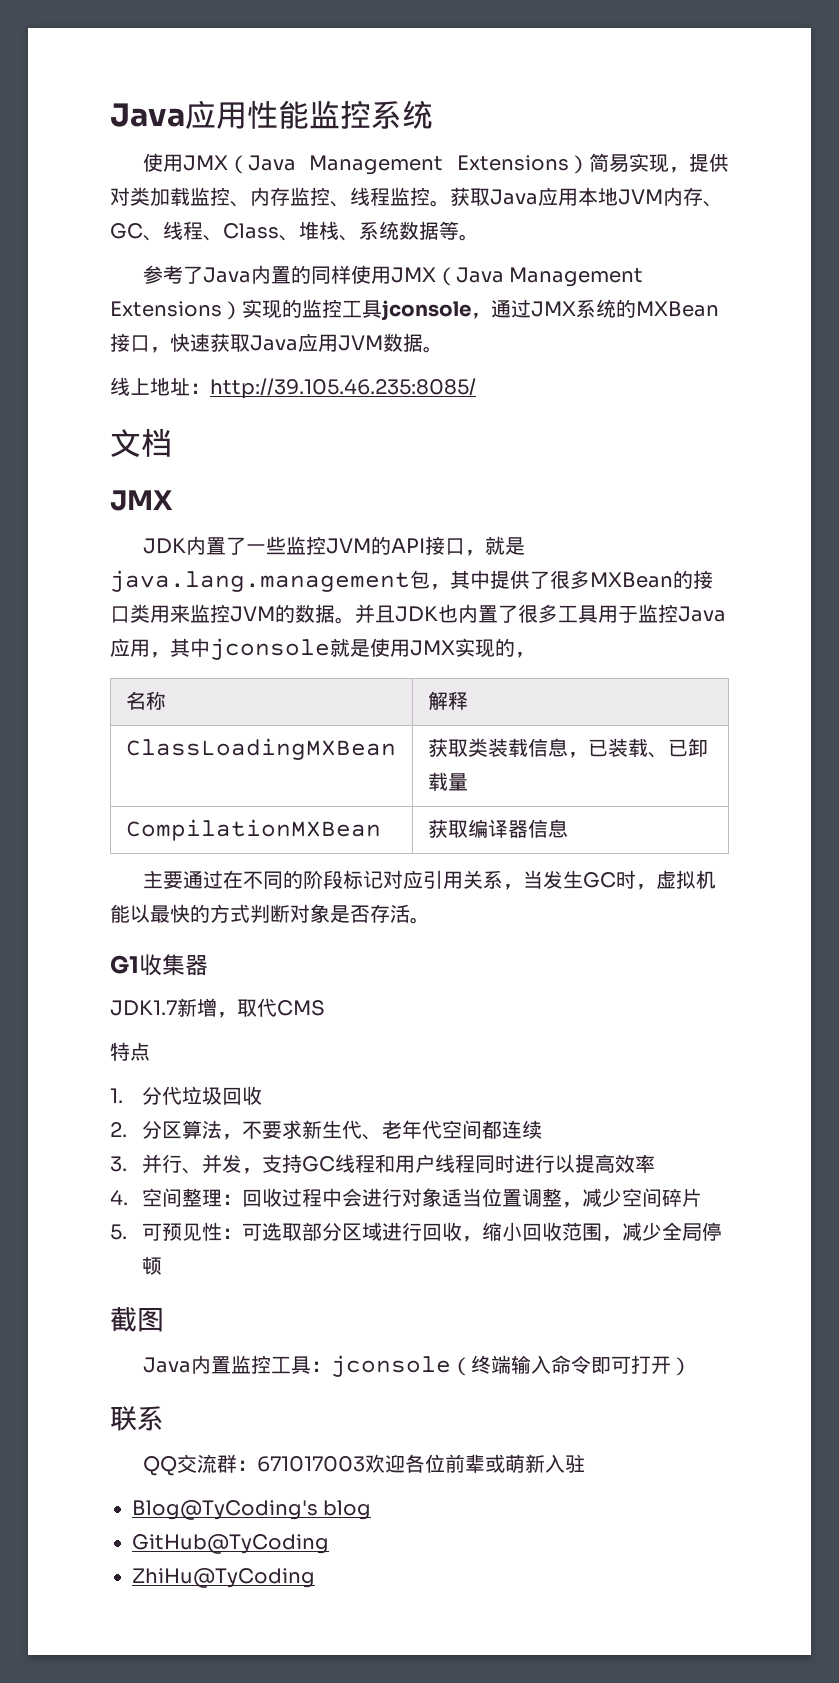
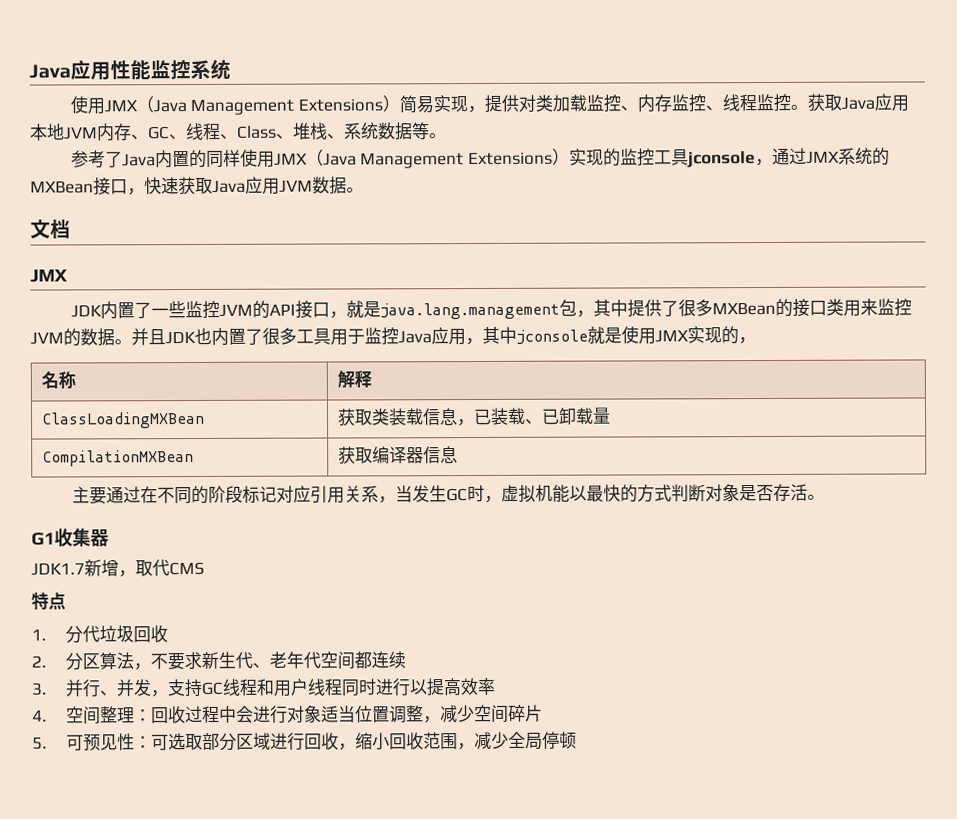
- 线上地址：http://39.105.46.235:8085/
- 截图
- Java内置监控工具：jconsole（终端输入命令即可打开）
- 联系
- QQ交流群：671017003欢迎各位前辈或萌新入驻
- Blog@TyCoding's blog
- GitHub@TyCoding
- ZhiHu@TyCoding

